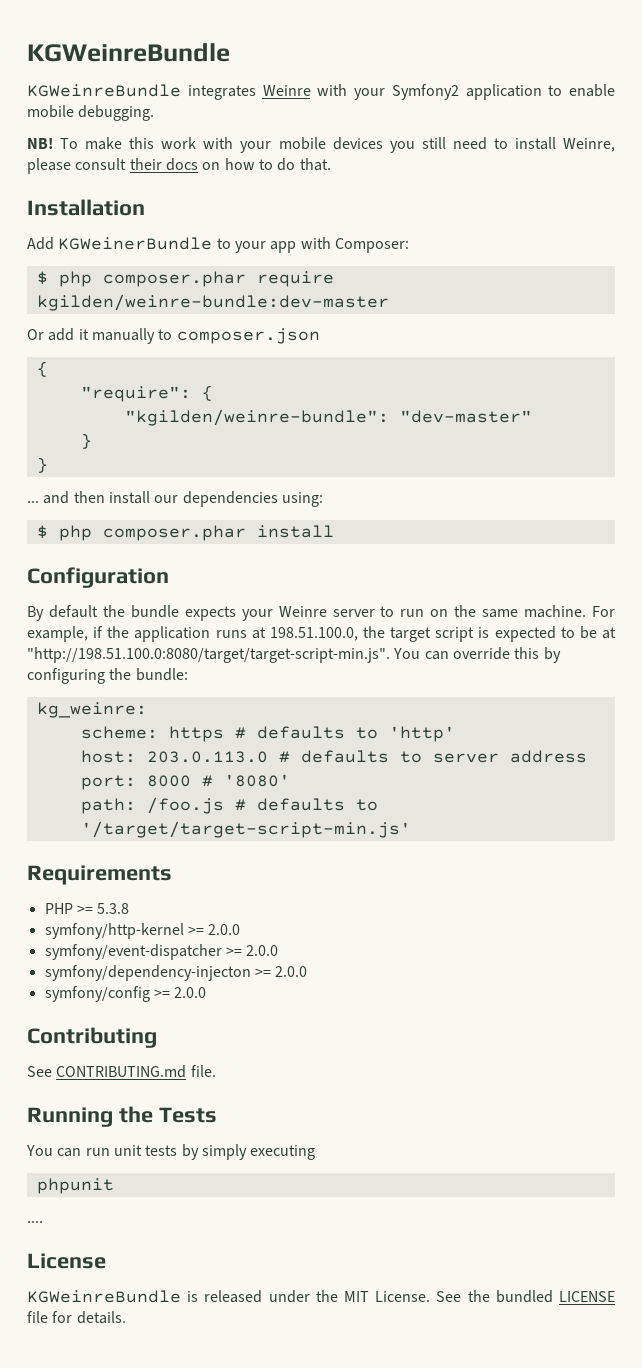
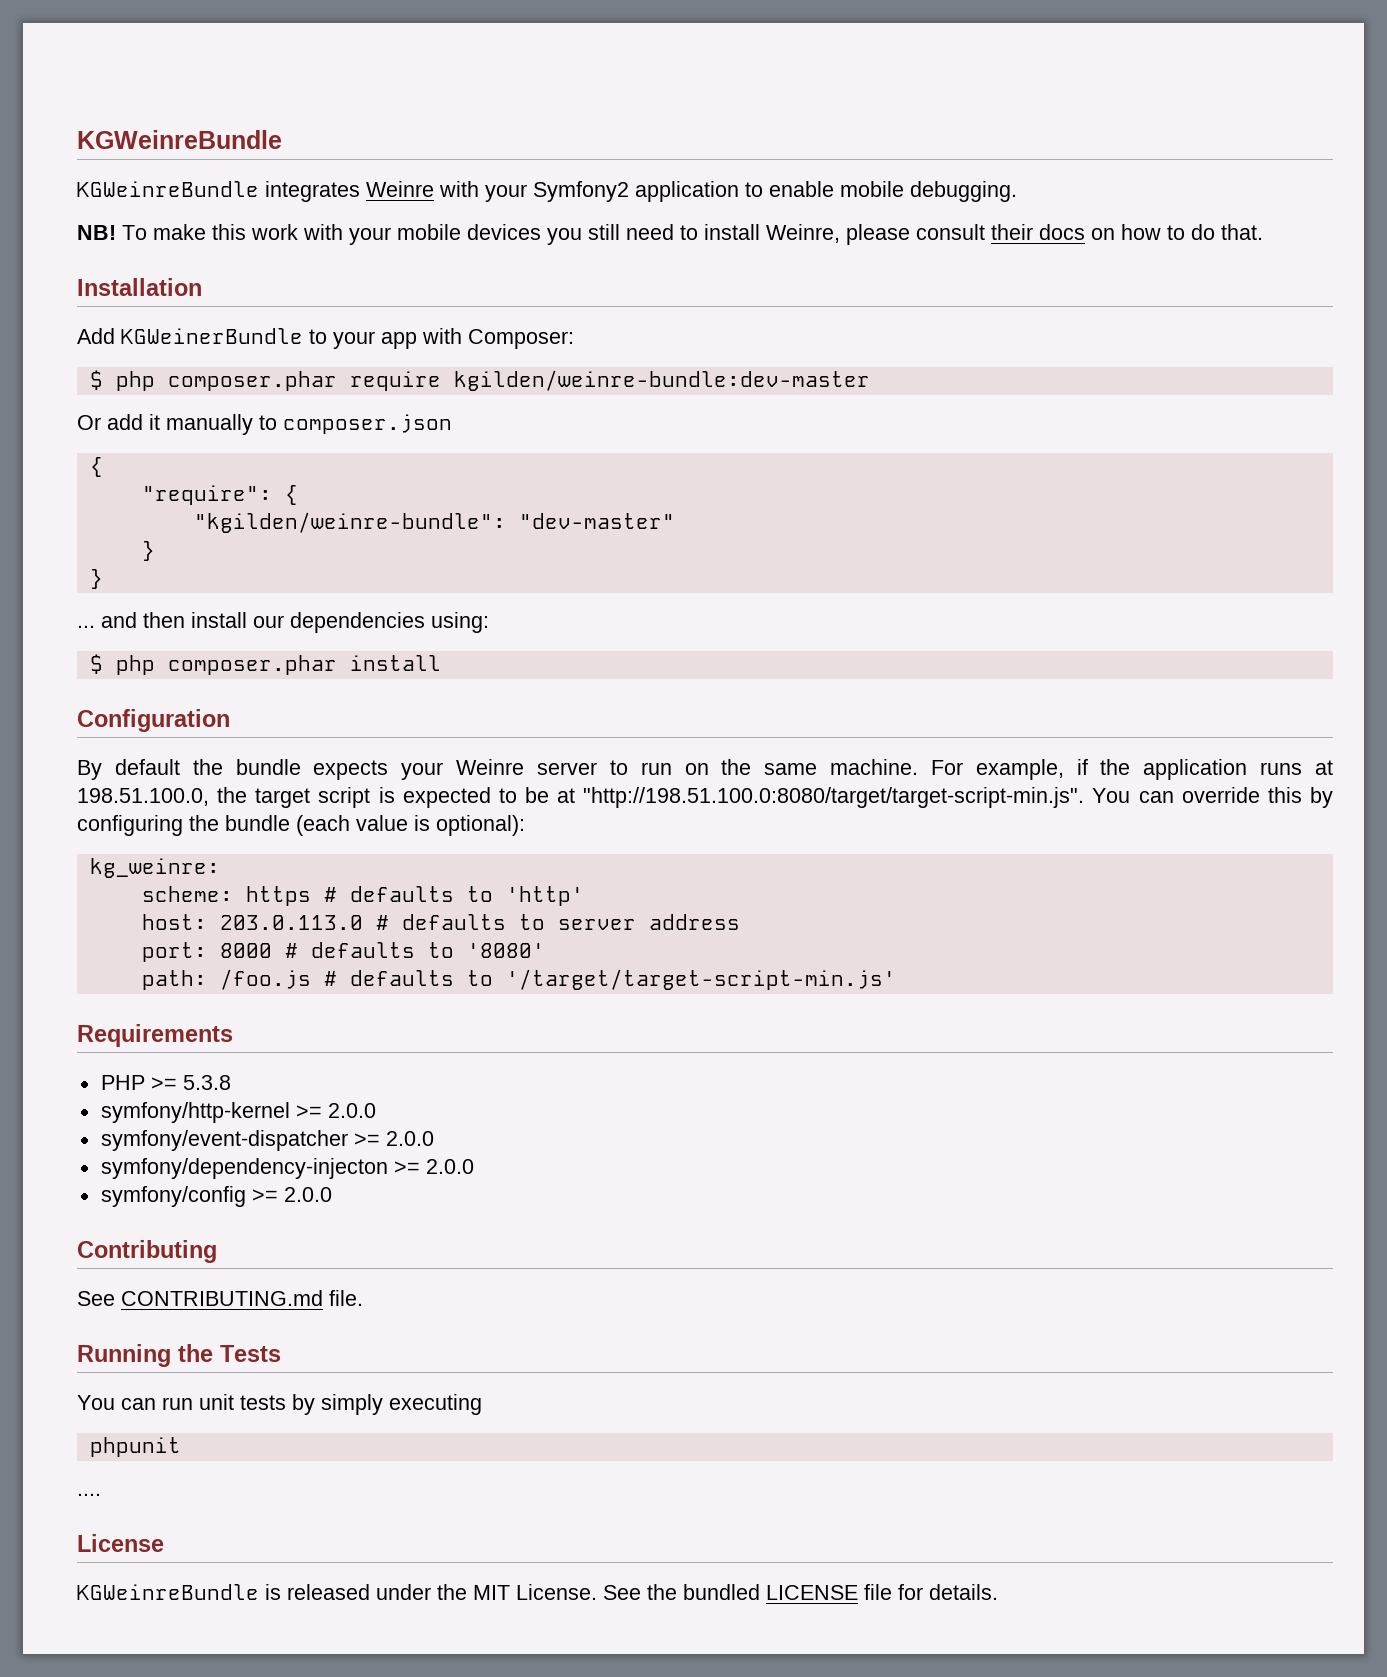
- For example, if the application runs at 198.51.100.0, the target script is expected to be at "http://198.51.100.0:8080/target/target-script-min.js". You can override this by configuring the bundle:
+ For example, if the application runs at 198.51.100.0, the target script is expected to be at "http://198.51.100.0:8080/target/target-script-min.js". You can override this by configuring the bundle (each value is optional):
- port: 8000 # '8080'
+ port: 8000 # defaults to '8080'

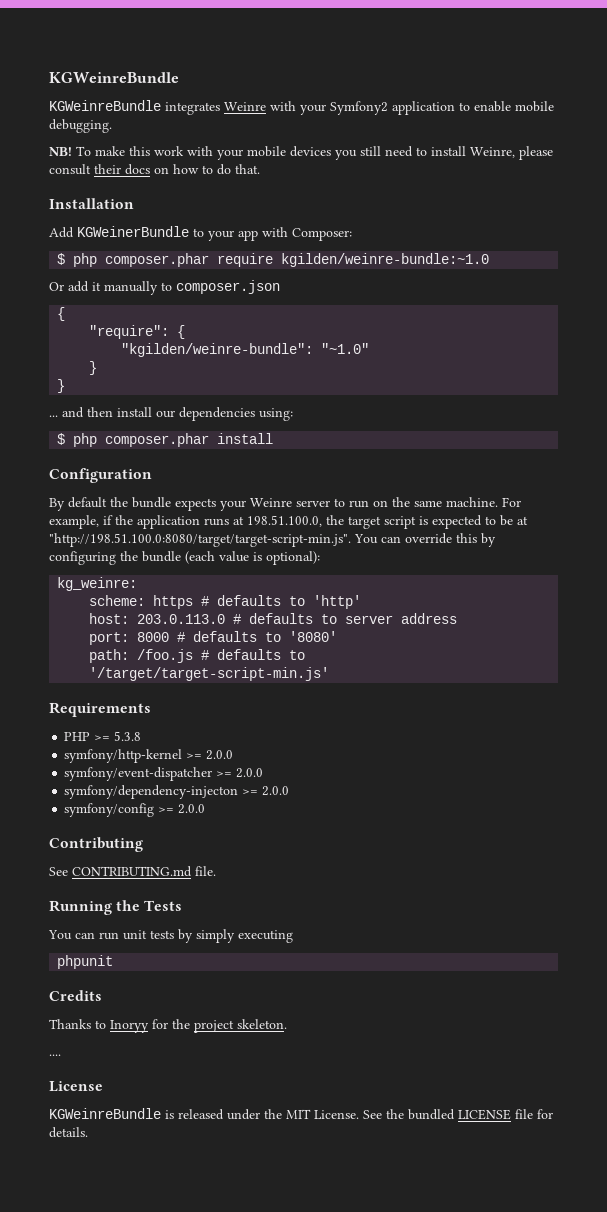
- $ php composer.phar require kgilden/weinre-bundle:dev-master
+ $ php composer.phar require kgilden/weinre-bundle:~1.0
- "kgilden/weinre-bundle": "dev-master"
+ "kgilden/weinre-bundle": "~1.0"
+ Credits
+ Thanks to Inoryy for the project skeleton.

